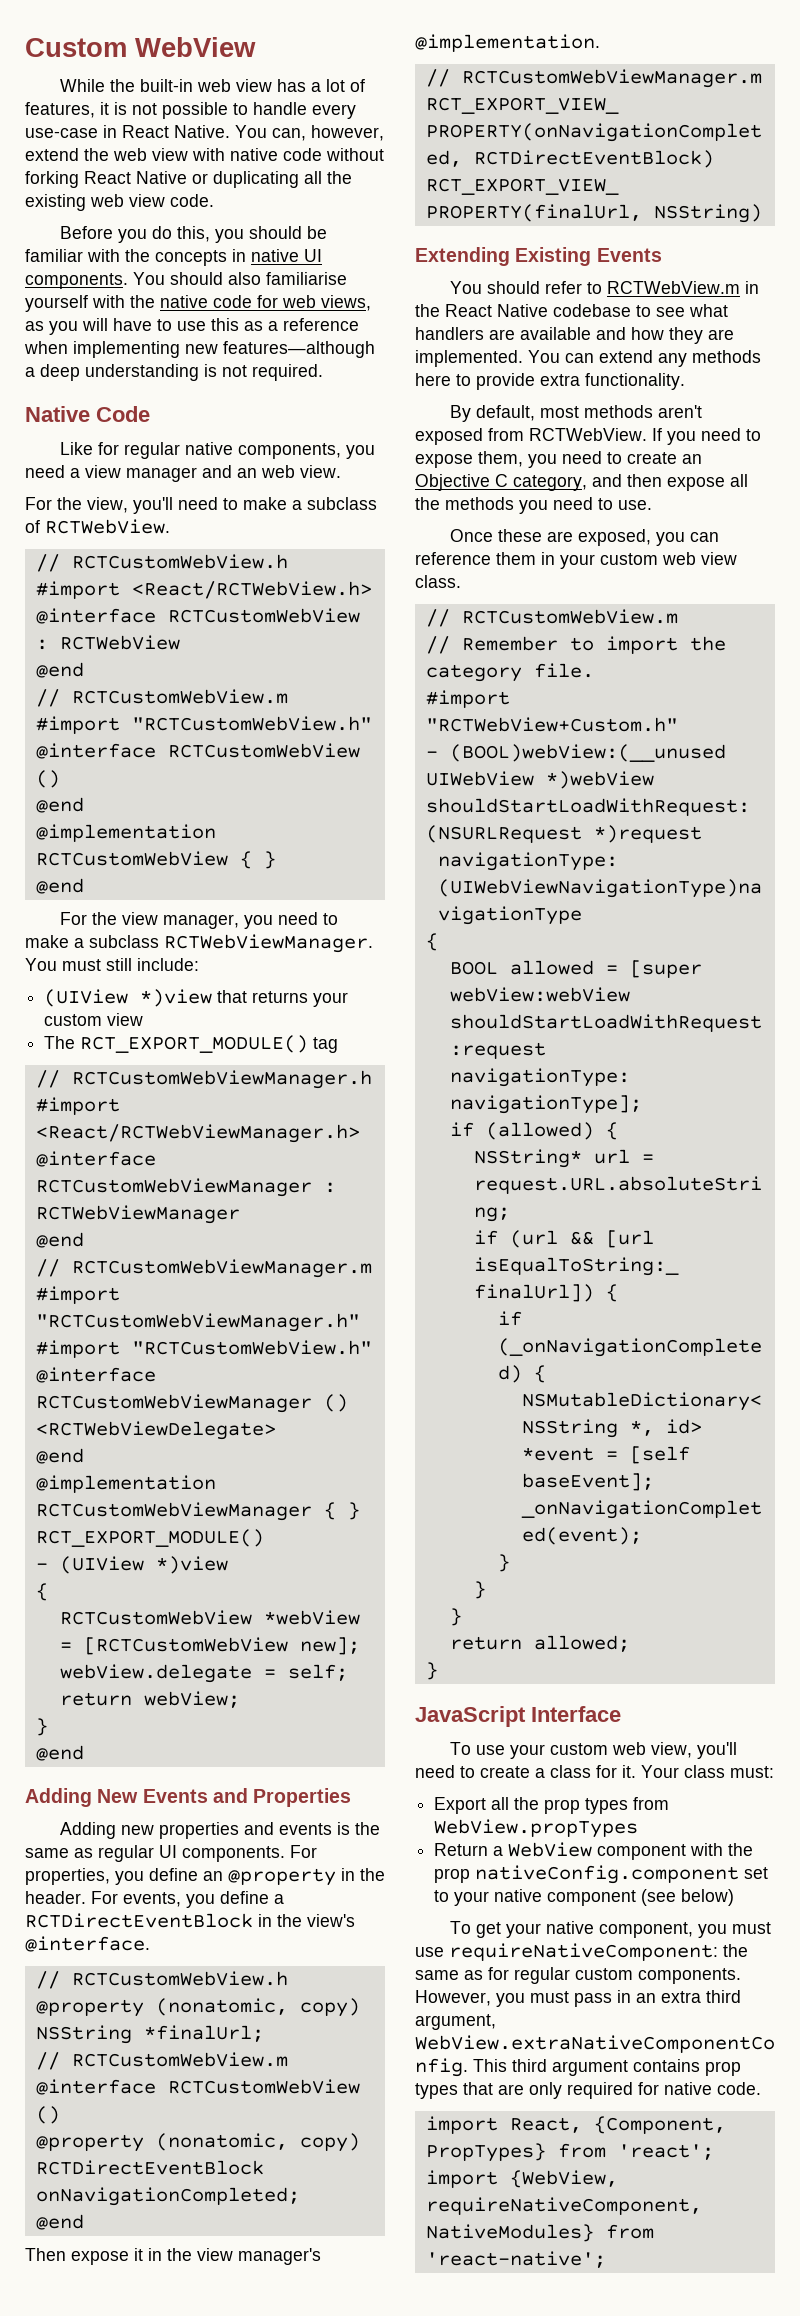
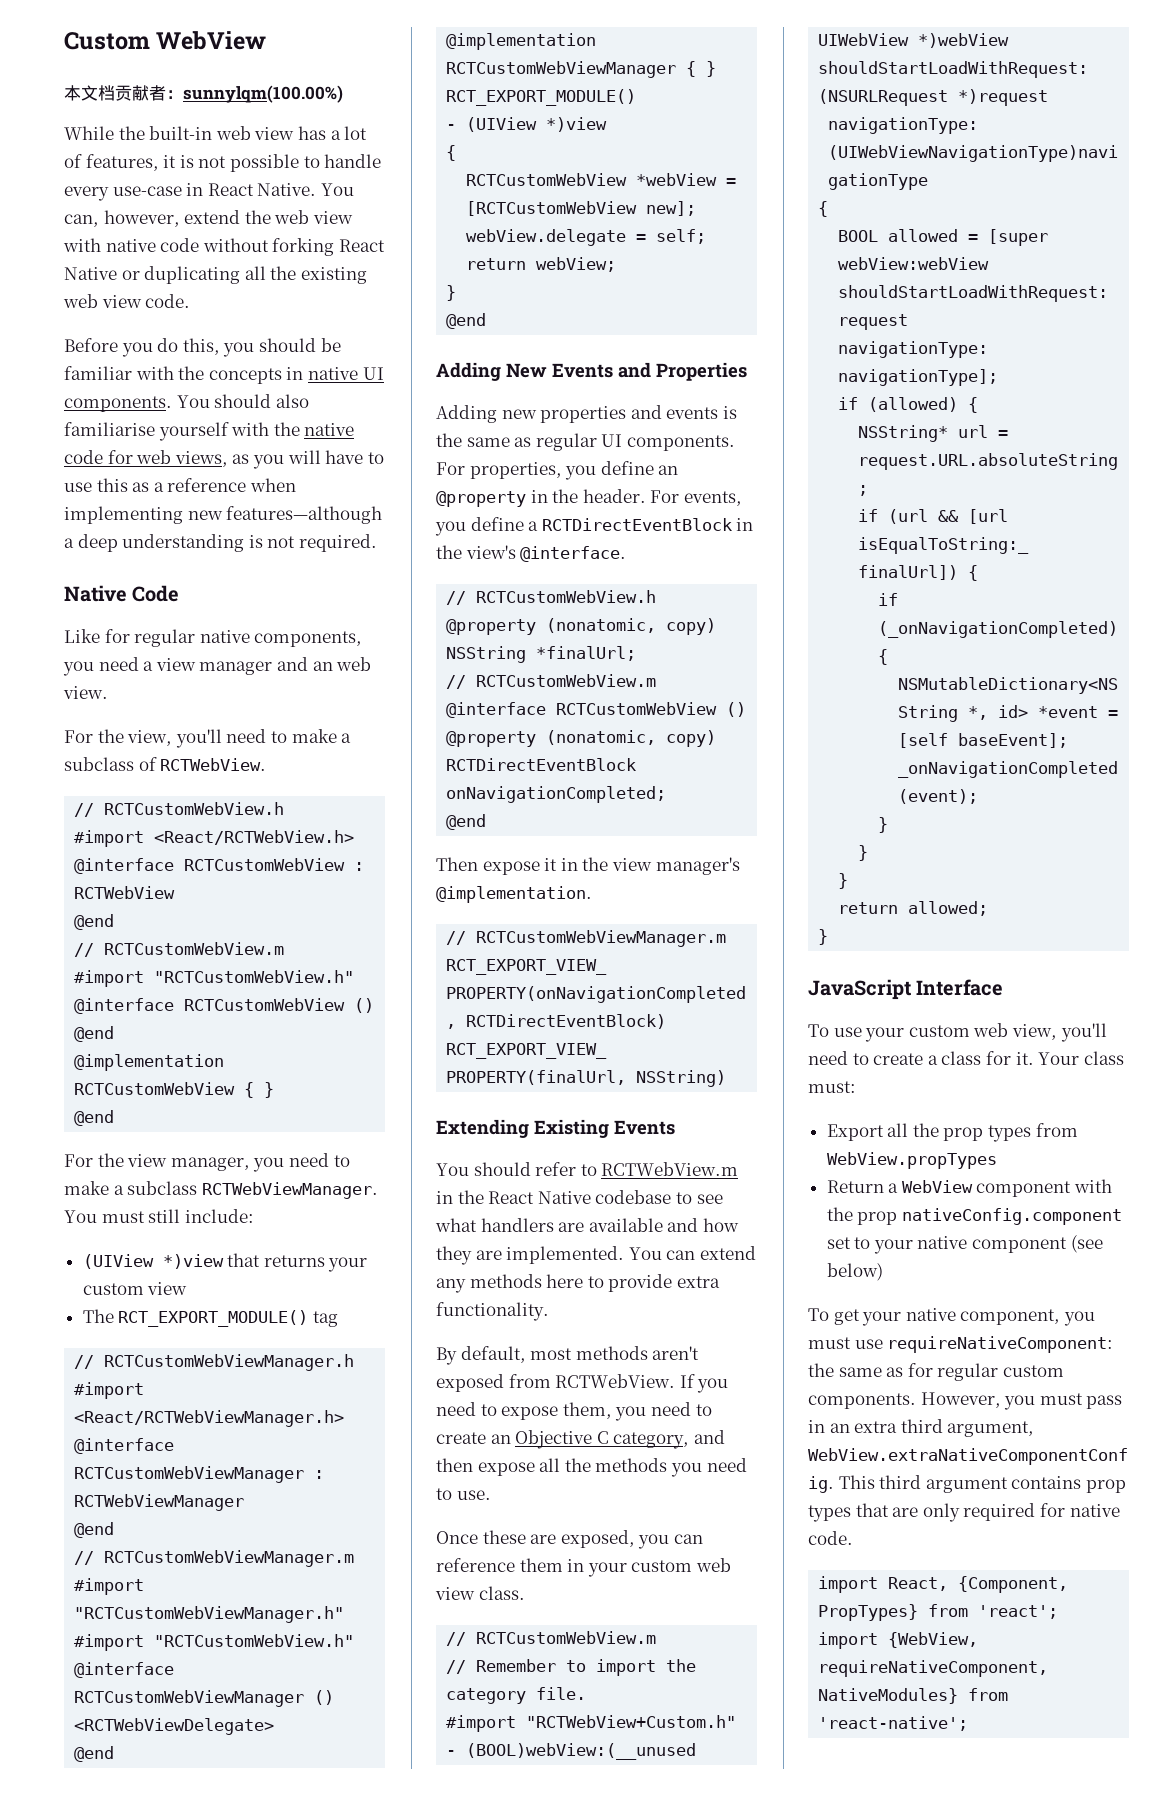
+ 本文档贡献者：sunnylqm(100.00%)

